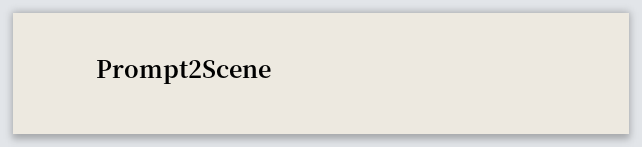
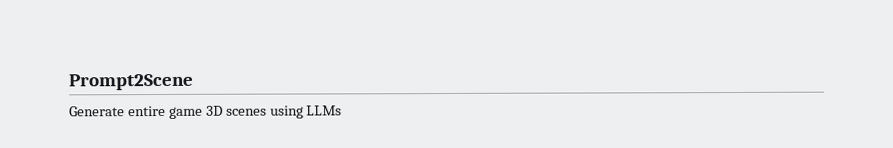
+ Generate entire game 3D scenes using LLMs

